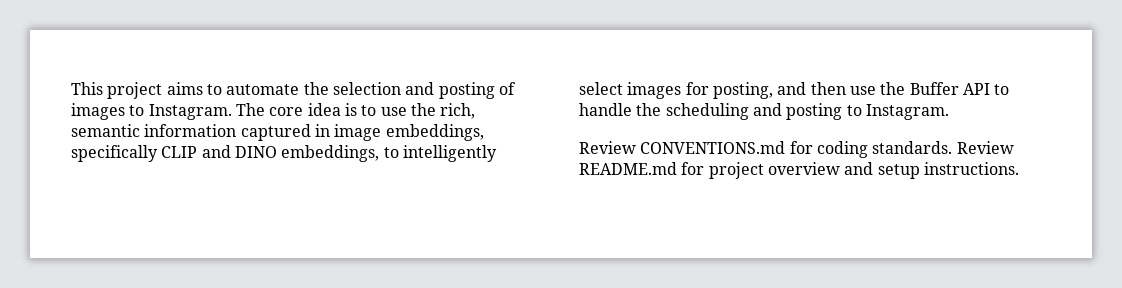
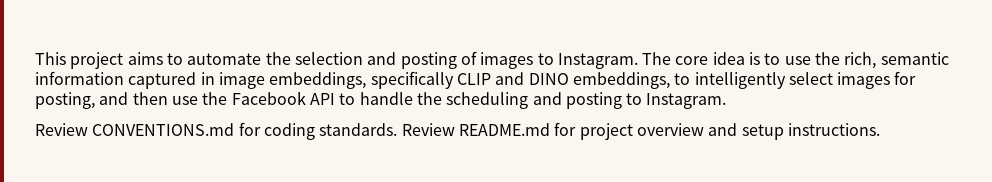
- The core idea is to use the rich, semantic information captured in image embeddings, specifically CLIP and DINO embeddings, to intelligently select images for posting, and then use the Buffer API to handle the scheduling and posting to Instagram.
+ The core idea is to use the rich, semantic information captured in image embeddings, specifically CLIP and DINO embeddings, to intelligently select images for posting, and then use the Facebook API to handle the scheduling and posting to Instagram.

